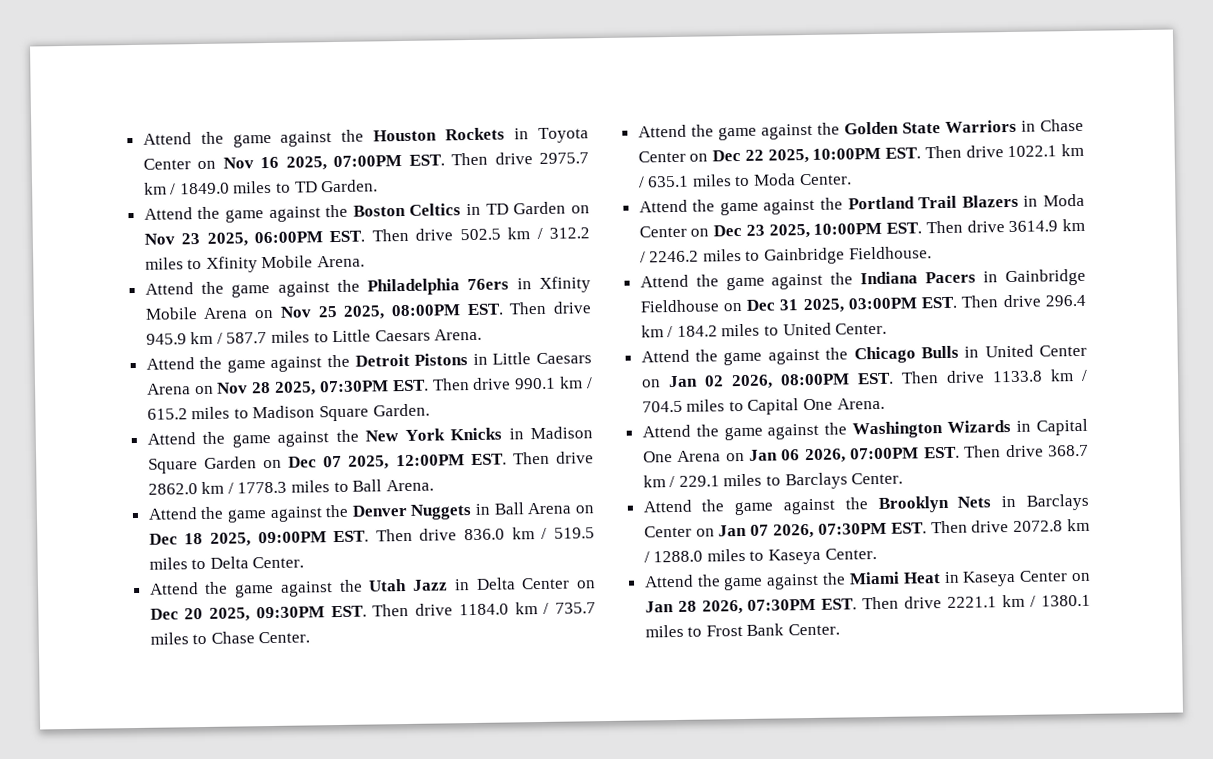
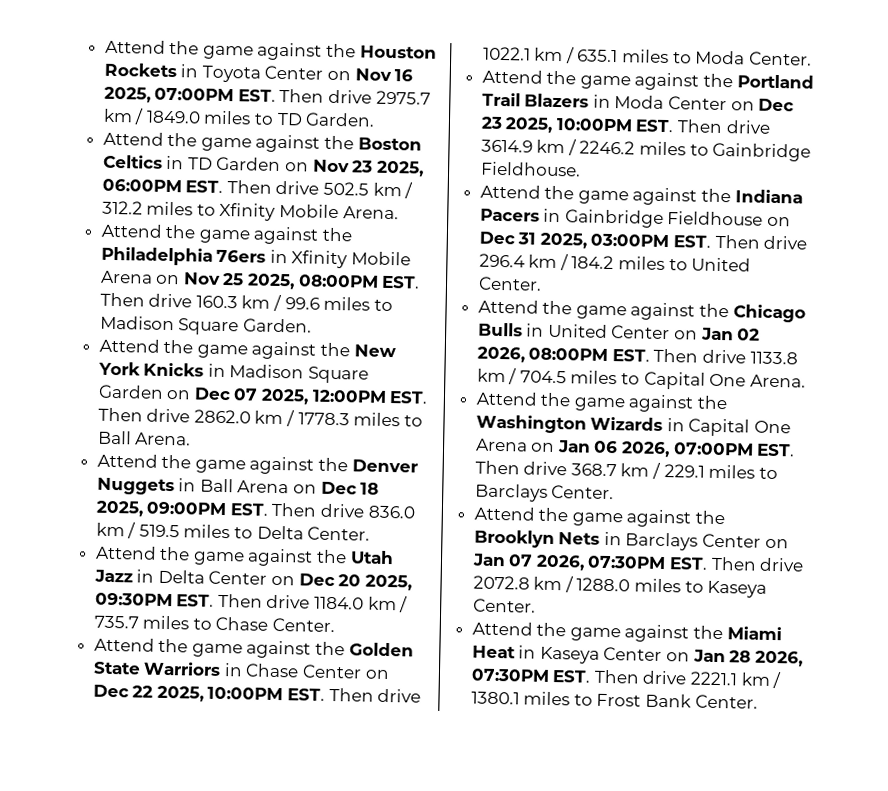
- Attend the game against the Philadelphia 76ers in Xfinity Mobile Arena on Nov 25 2025, 08:00PM EST. Then drive 945.9 km / 587.7 miles to Little Caesars Arena.
- Attend the game against the Detroit Pistons in Little Caesars Arena on Nov 28 2025, 07:30PM EST. Then drive 990.1 km / 615.2 miles to Madison Square Garden.
+ Attend the game against the Philadelphia 76ers in Xfinity Mobile Arena on Nov 25 2025, 08:00PM EST. Then drive 160.3 km / 99.6 miles to Madison Square Garden.

